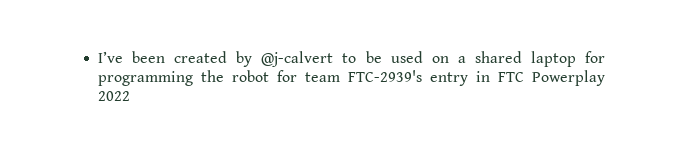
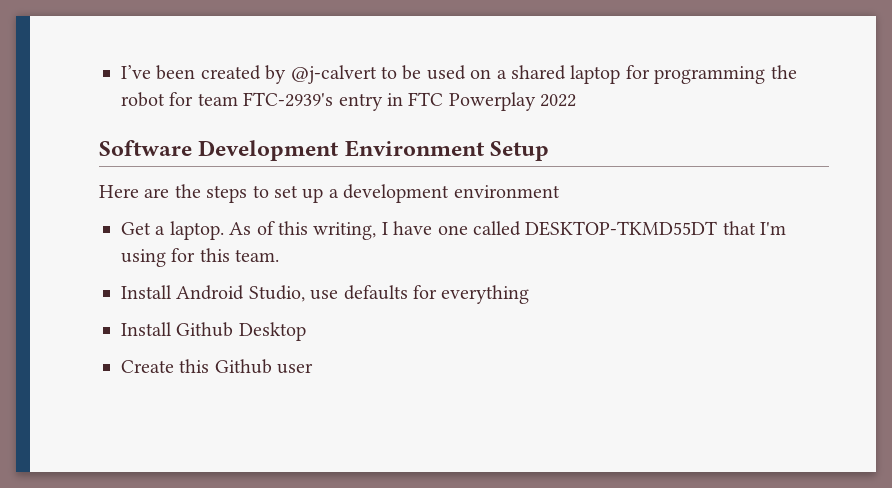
+ Software Development Environment Setup
+ Here are the steps to set up a development environment
+ Get a laptop. As of this writing, I have one called DESKTOP-TKMD55DT that I'm using for this team.
+ Install Android Studio, use defaults for everything
+ Install Github Desktop
+ Create this Github user

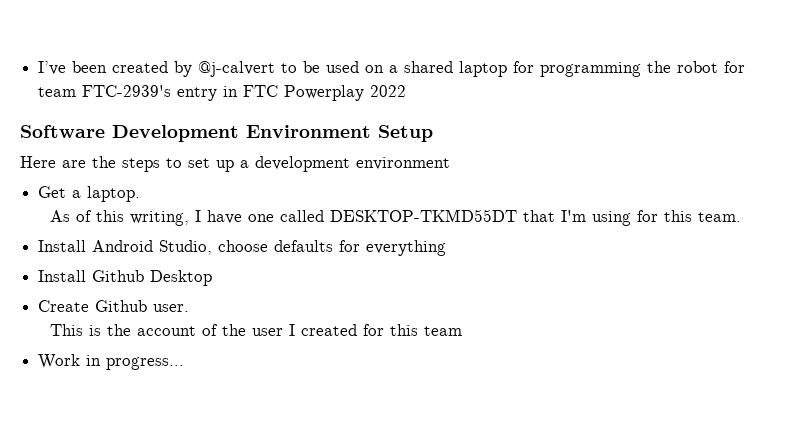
- Get a laptop. As of this writing, I have one called DESKTOP-TKMD55DT that I'm using for this team.
+ Get a laptop.
+ As of this writing, I have one called DESKTOP-TKMD55DT that I'm using for this team.
- Install Android Studio, use defaults for everything
+ Install Android Studio, choose defaults for everything
- Create this Github user
+ Create Github user.
+ This is the account of the user I created for this team
+ Work in progress...

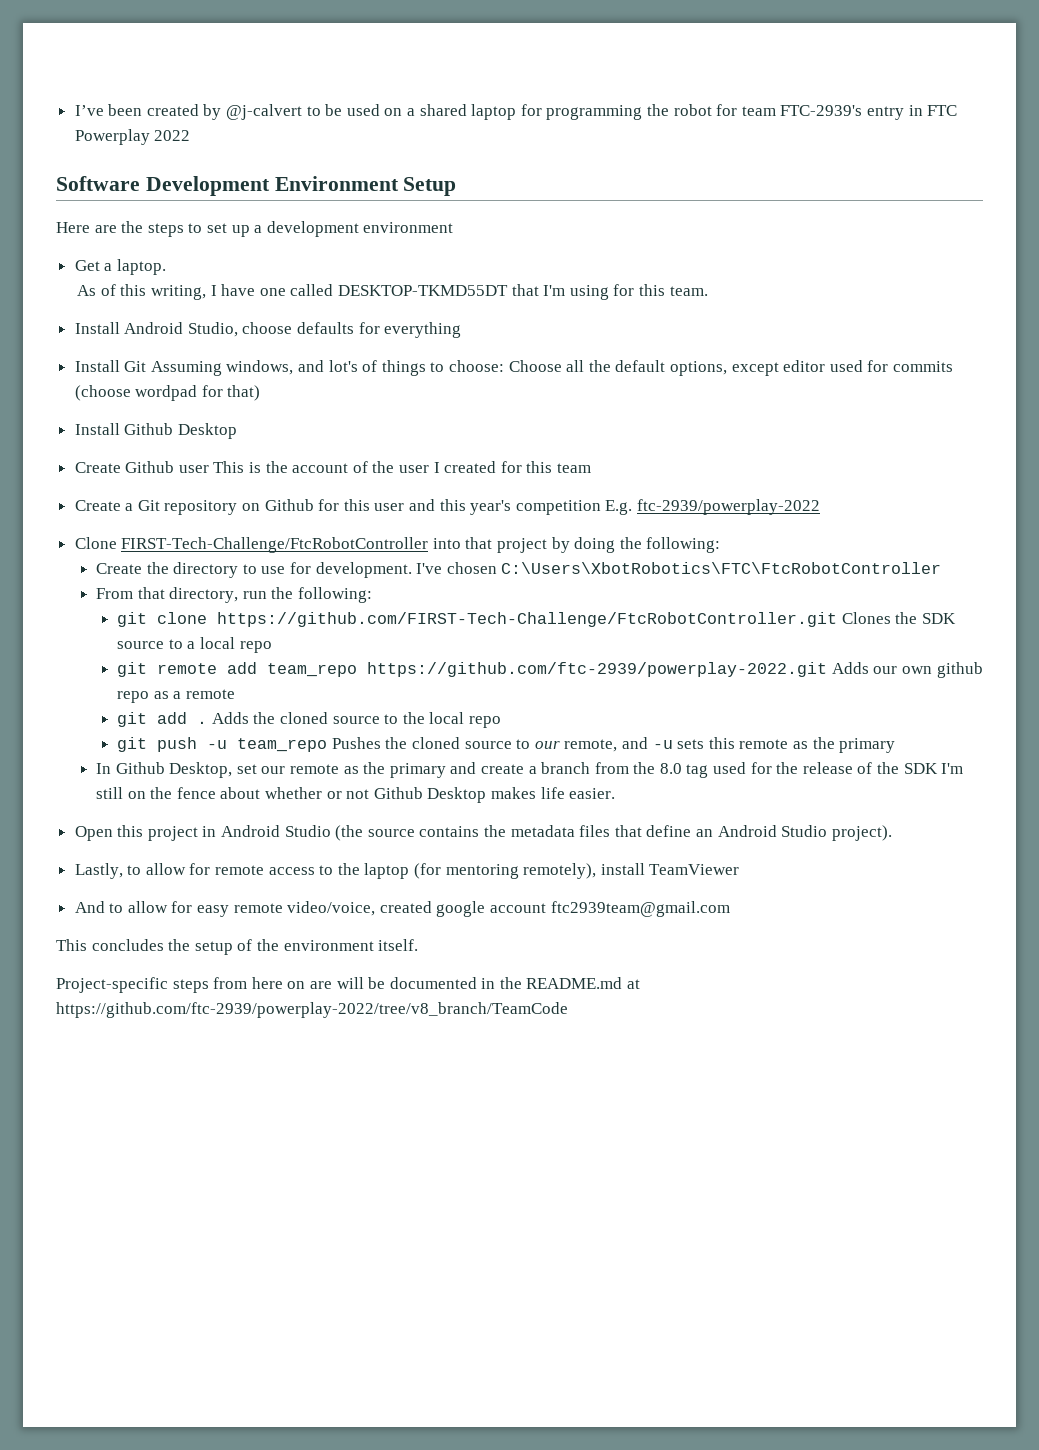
+ Install Git Assuming windows, and lot's of things to choose: Choose all the default options, except editor used for commits (choose wordpad for that)
- Create Github user.
- This is the account of the user I created for this team
+ Create Github user This is the account of the user I created for this team
- Work in progress...
+ Create a Git repository on Github for this user and this year's competition E.g. ftc-2939/powerplay-2022
+ Clone FIRST-Tech-Challenge/FtcRobotController into that project by doing the following:
+ Create the directory to use for development. I've chosen C:\Users\XbotRobotics\FTC\FtcRobotController
+ From that directory, run the following:
+ git clone https://github.com/FIRST-Tech-Challenge/FtcRobotController.git Clones the SDK source to a local repo
+ git remote add team_repo https://github.com/ftc-2939/powerplay-2022.git Adds our own github repo as a remote
+ git add . Adds the cloned source to the local repo
+ git push -u team_repo Pushes the cloned source to our remote, and -u sets this remote as the primary
+ In Github Desktop, set our remote as the primary and create a branch from the 8.0 tag used for the release of the SDK I'm still on the fence about whether or not Github Desktop makes life easier.
+ Open this project in Android Studio (the source contains the metadata files that define an Android Studio project).
+ Lastly, to allow for remote access to the laptop (for mentoring remotely), install TeamViewer
+ And to allow for easy remote video/voice, created google account ftc2939team@gmail.com
+ This concludes the setup of the environment itself.
+ Project-specific steps from here on are will be documented in the README.md at https://github.com/ftc-2939/powerplay-2022/tree/v8_branch/TeamCode

